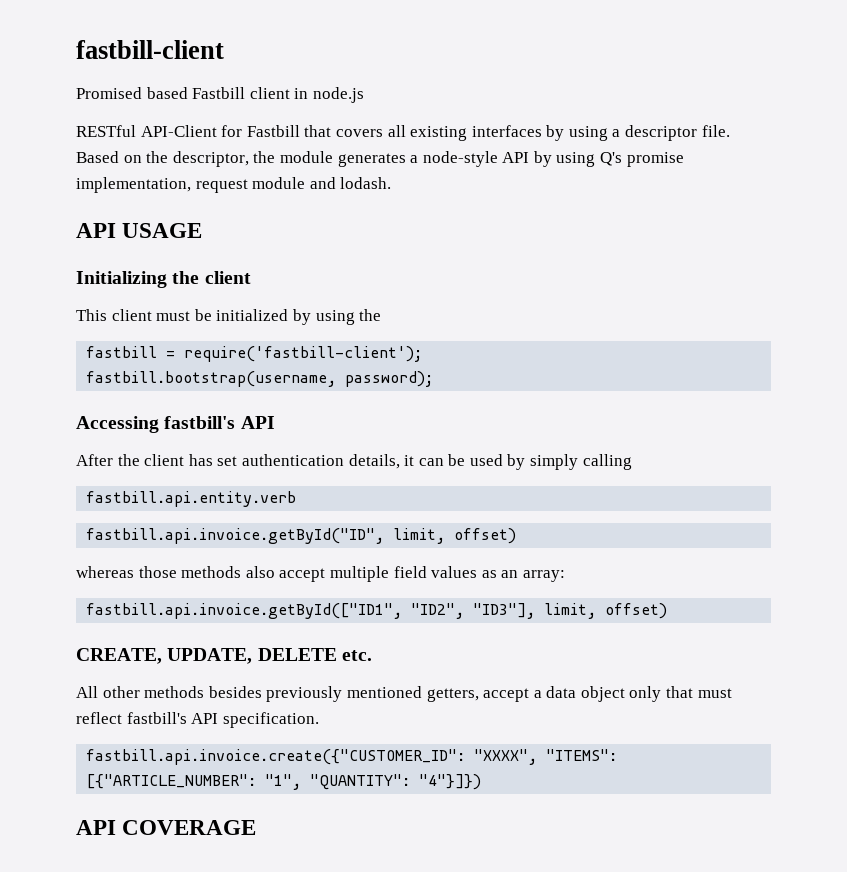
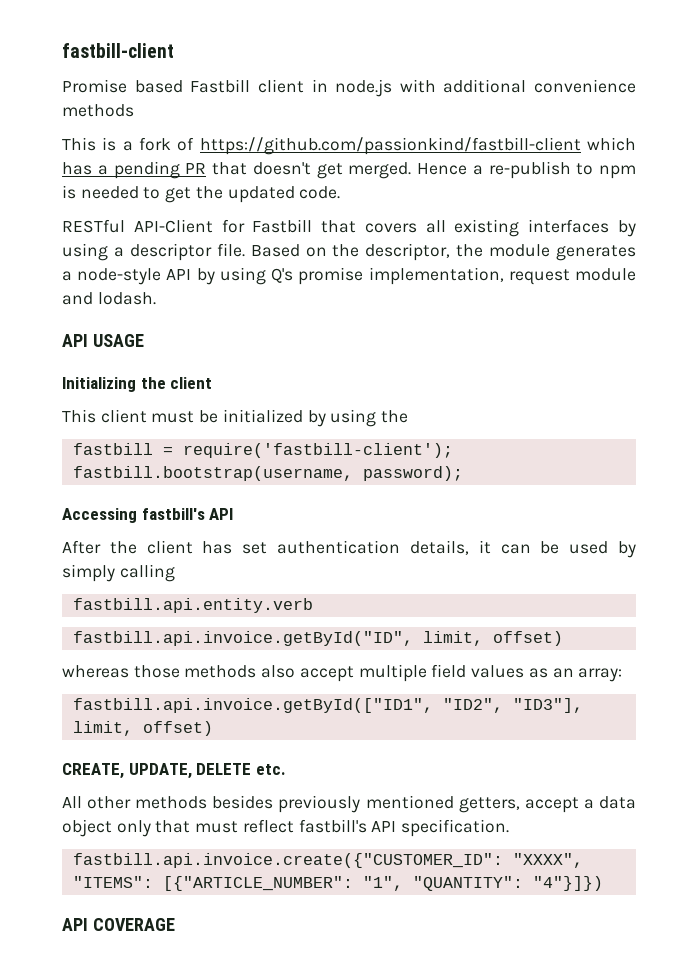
- Promised based Fastbill client in node.js
+ Promise based Fastbill client in node.js with additional convenience methods
+ This is a fork of https://github.com/passionkind/fastbill-client which has a pending PR that doesn't get merged. Hence a re-publish to npm is needed to get the updated code.

